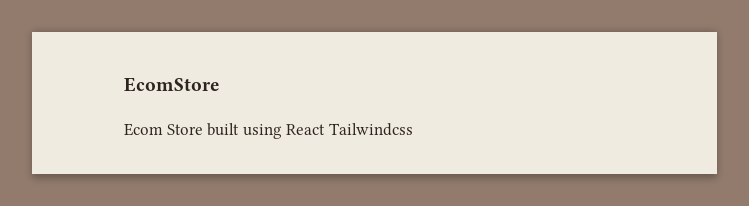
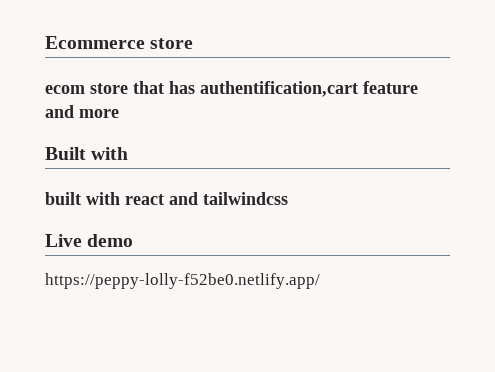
- EcomStore
- Ecom Store built using React Tailwindcss
+ Ecommerce store
+ ecom store that has authentification,cart feature and more
+ Built with
+ built with react and tailwindcss
+ Live demo
+ https://peppy-lolly-f52be0.netlify.app/

